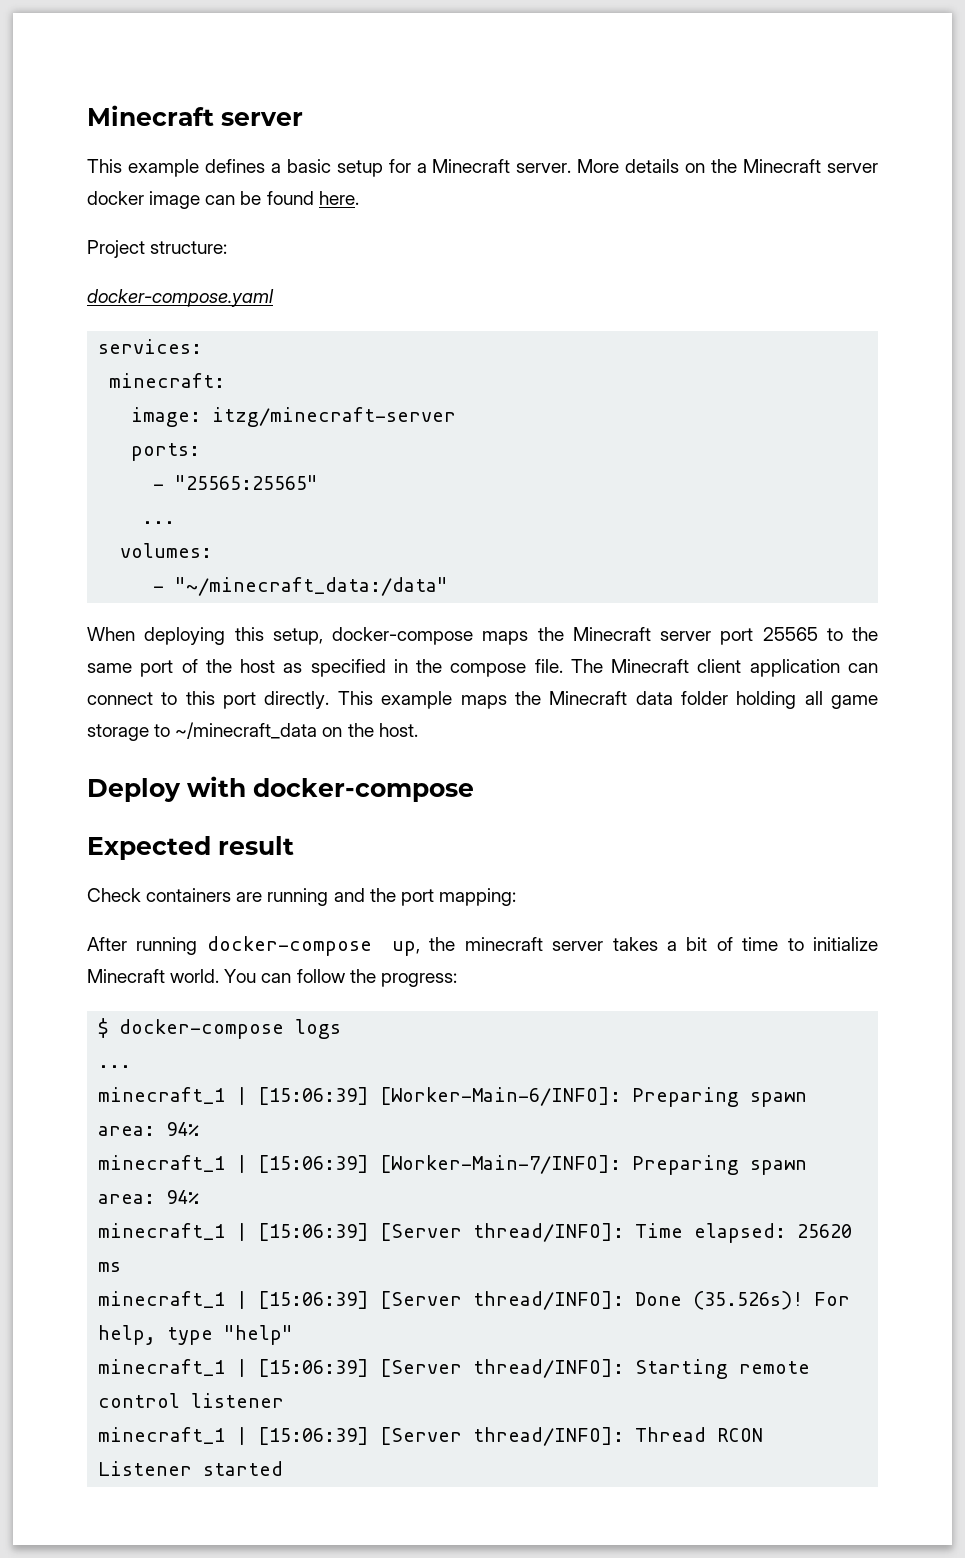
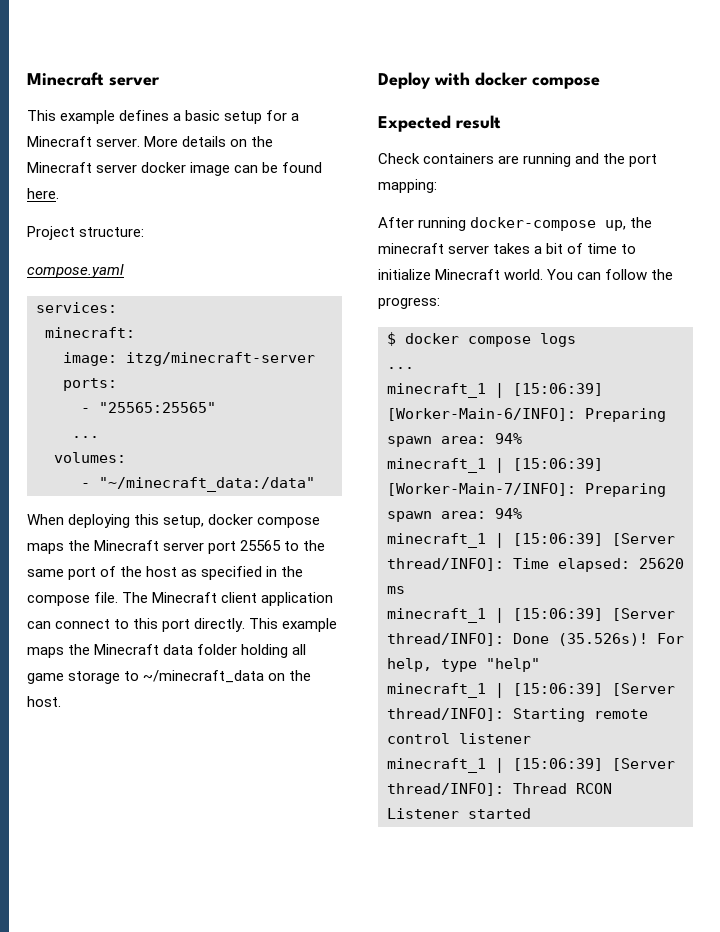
- docker-compose.yaml
+ compose.yaml
- When deploying this setup, docker-compose maps the Minecraft server port 25565 to the same port of the host as specified in the compose file.
+ When deploying this setup, docker compose maps the Minecraft server port 25565 to the same port of the host as specified in the compose file.
- Deploy with docker-compose
+ Deploy with docker compose
- $ docker-compose logs
+ $ docker compose logs

